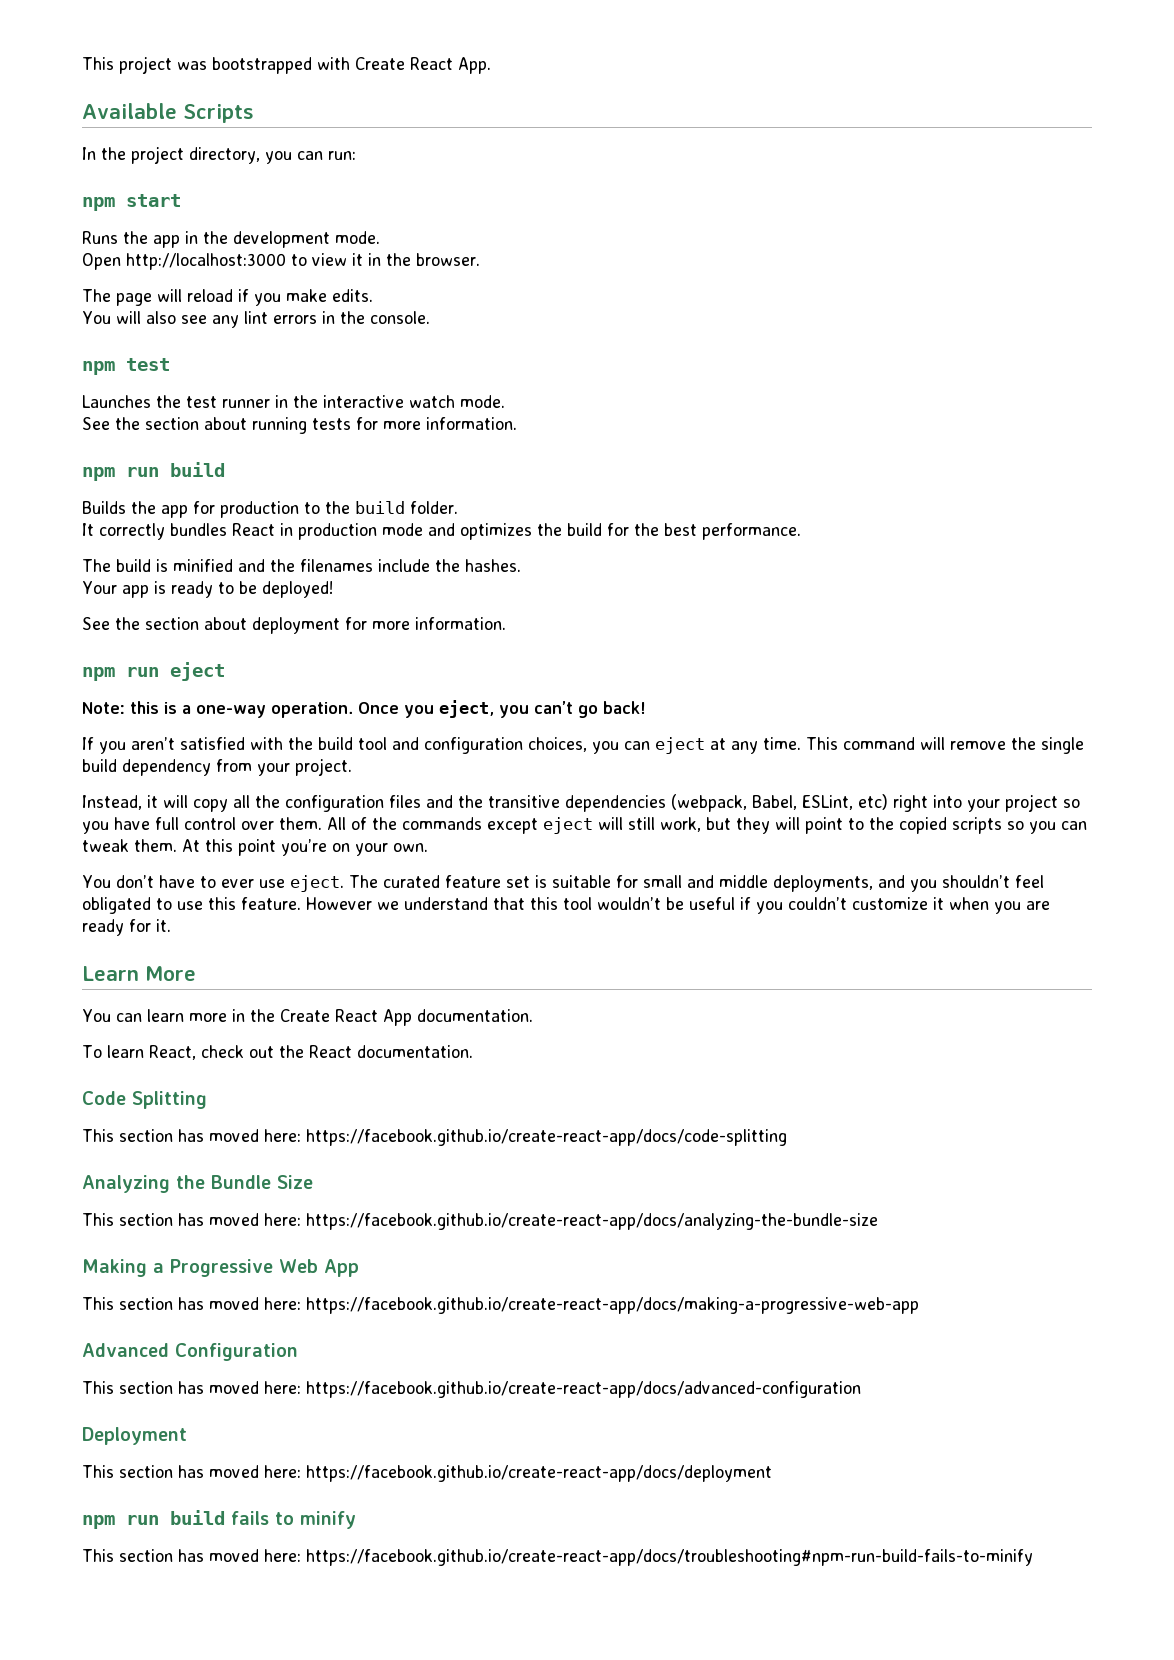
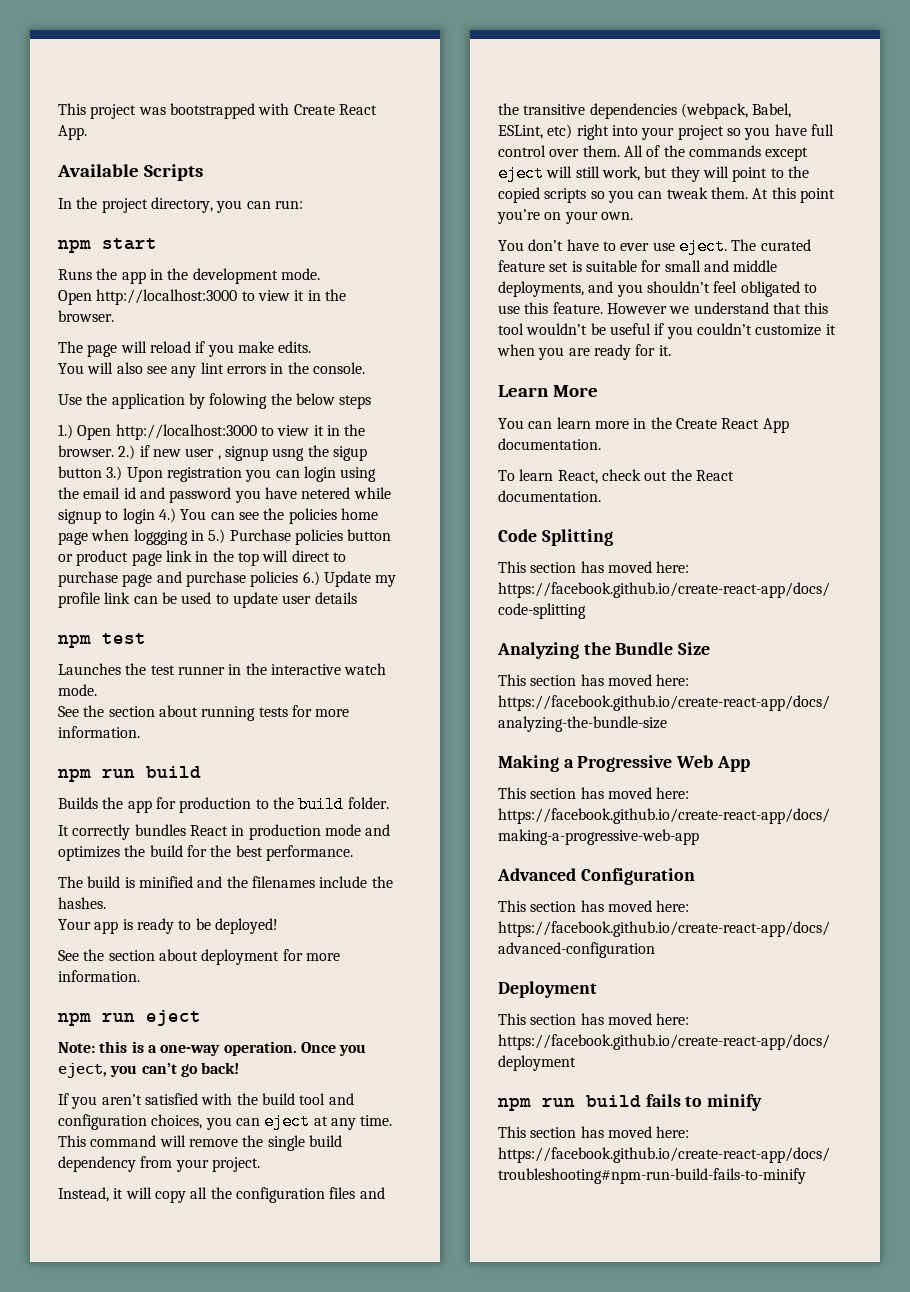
+ Use the application by folowing the below steps
+ 1.) Open http://localhost:3000 to view it in the browser. 2.) if new user , signup usng the sigup button 3.) Upon registration you can login using the email id and password you have netered while signup to login 4.) You can see the policies home page when loggging in 5.) Purchase policies button or product page link in the top will direct to purchase page and purchase policies 6.) Update my profile link can be used to update user details

